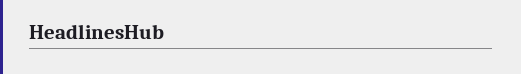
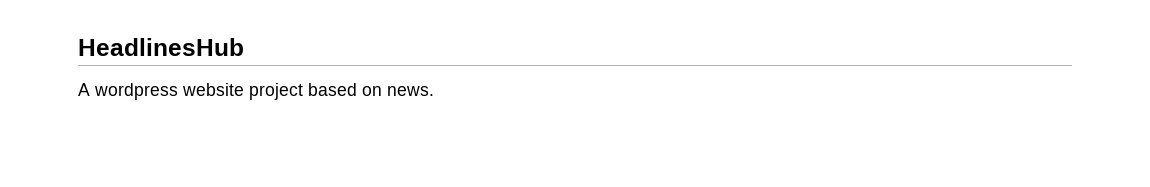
+ A wordpress website project based on news.

